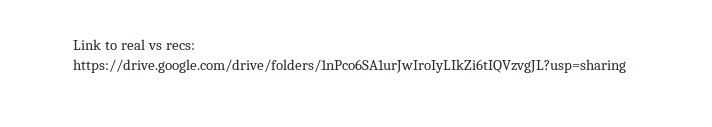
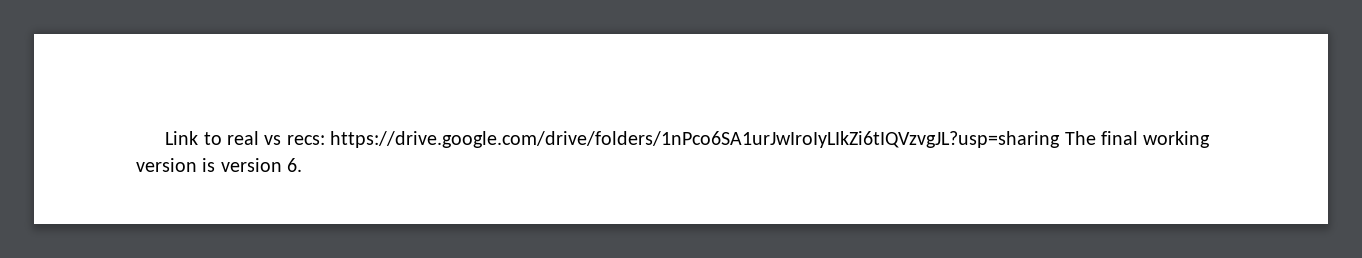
- Link to real vs recs: https://drive.google.com/drive/folders/1nPco6SA1urJwIroIyLIkZi6tIQVzvgJL?usp=sharing
+ Link to real vs recs: https://drive.google.com/drive/folders/1nPco6SA1urJwIroIyLIkZi6tIQVzvgJL?usp=sharing The final working version is version 6.

